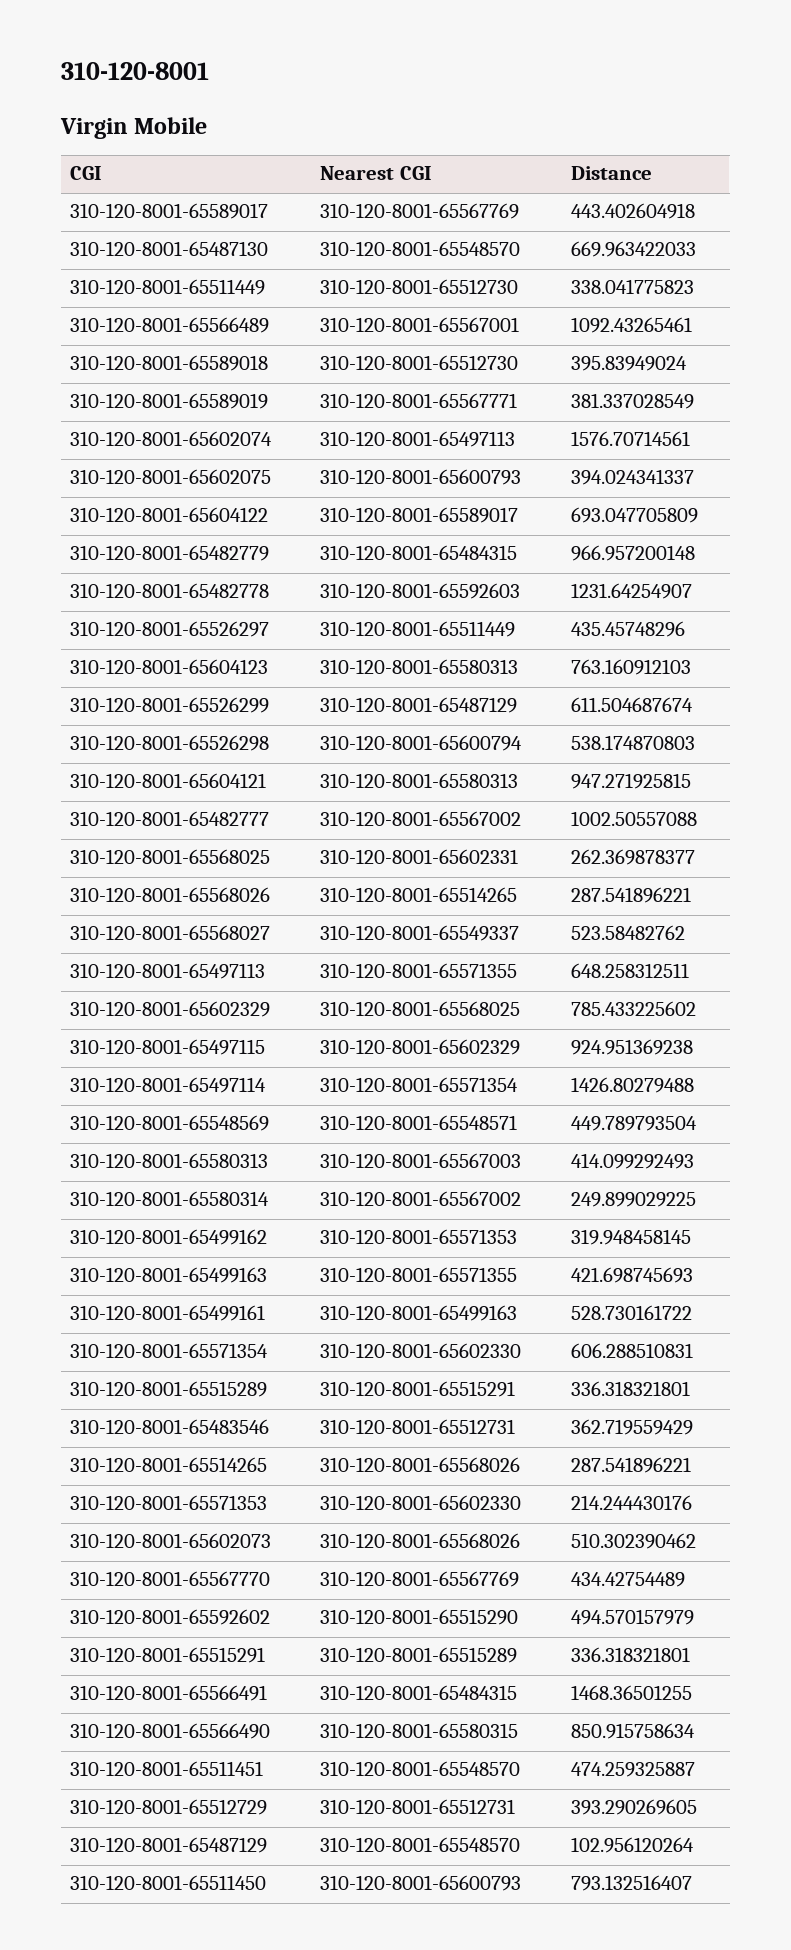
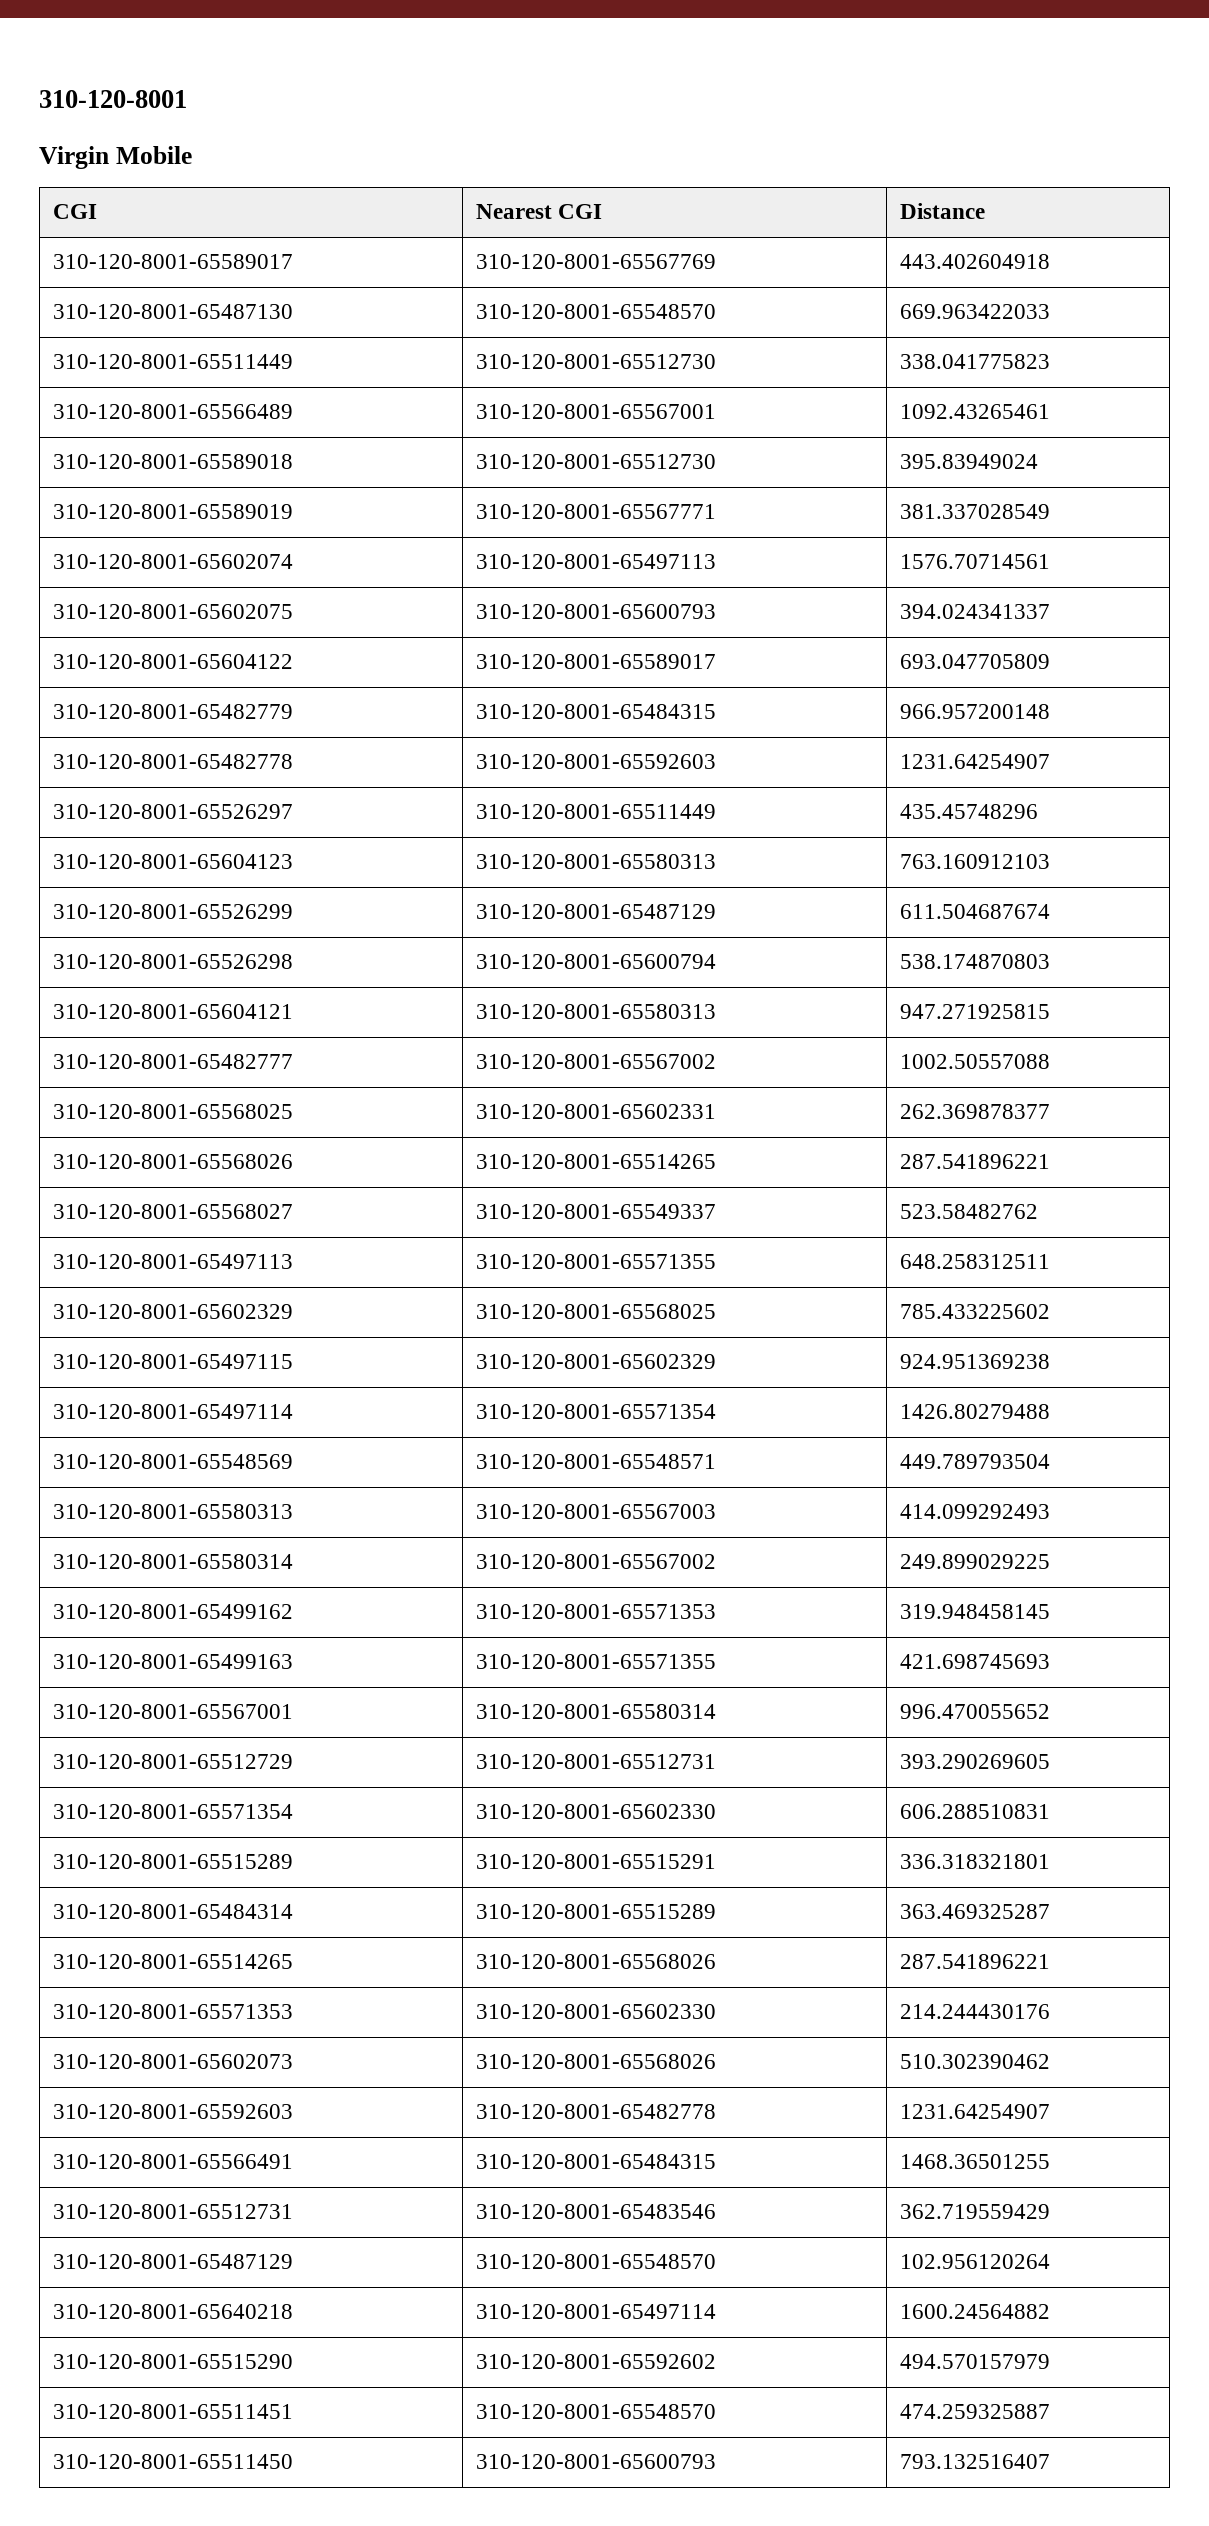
- 310-120-8001-65499161 | 310-120-8001-65499163 | 528.730161722
+ 310-120-8001-65567001 | 310-120-8001-65580314 | 996.470055652
+ 310-120-8001-65512729 | 310-120-8001-65512731 | 393.290269605
- 310-120-8001-65483546 | 310-120-8001-65512731 | 362.719559429
+ 310-120-8001-65484314 | 310-120-8001-65515289 | 363.469325287
- 310-120-8001-65567770 | 310-120-8001-65567769 | 434.42754489
- 310-120-8001-65592602 | 310-120-8001-65515290 | 494.570157979
- 310-120-8001-65515291 | 310-120-8001-65515289 | 336.318321801
+ 310-120-8001-65592603 | 310-120-8001-65482778 | 1231.64254907
  310-120-8001-65566491 | 310-120-8001-65484315 | 1468.36501255
- 310-120-8001-65566490 | 310-120-8001-65580315 | 850.915758634
+ 310-120-8001-65512731 | 310-120-8001-65483546 | 362.719559429
+ 310-120-8001-65487129 | 310-120-8001-65548570 | 102.956120264
+ 310-120-8001-65640218 | 310-120-8001-65497114 | 1600.24564882
+ 310-120-8001-65515290 | 310-120-8001-65592602 | 494.570157979
  310-120-8001-65511451 | 310-120-8001-65548570 | 474.259325887
- 310-120-8001-65512729 | 310-120-8001-65512731 | 393.290269605
- 310-120-8001-65487129 | 310-120-8001-65548570 | 102.956120264

